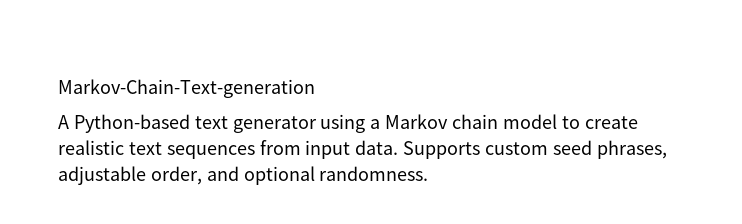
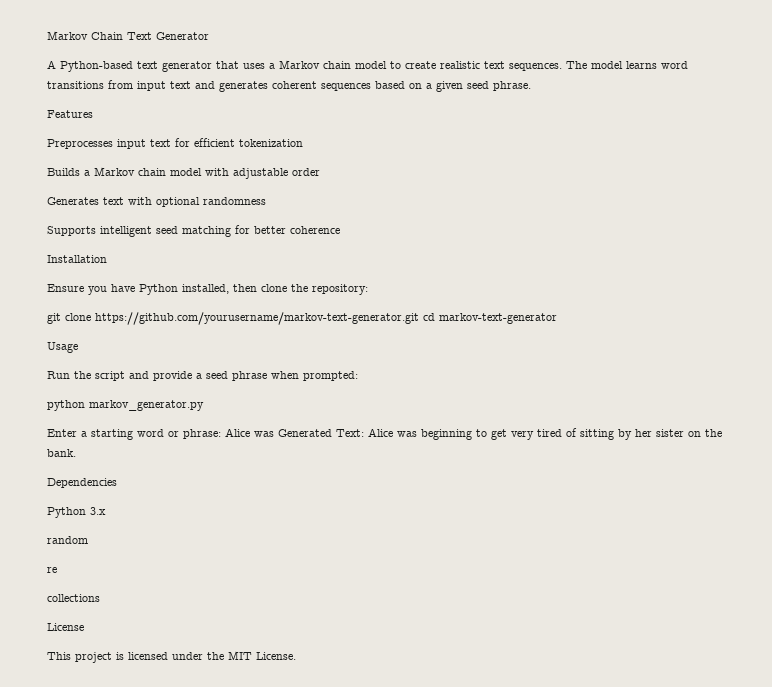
- Markov-Chain-Text-generation
+ Markov Chain Text Generator
- A Python-based text generator using a Markov chain model to create realistic text sequences from input data. Supports custom seed phrases, adjustable order, and optional randomness.
+ A Python-based text generator that uses a Markov chain model to create realistic text sequences. The model learns word transitions from input text and generates coherent sequences based on a given seed phrase.
+ Features
+ Preprocesses input text for efficient tokenization
+ Builds a Markov chain model with adjustable order
+ Generates text with optional randomness
+ Supports intelligent seed matching for better coherence
+ Installation
+ Ensure you have Python installed, then clone the repository:
+ git clone https://github.com/yourusername/markov-text-generator.git cd markov-text-generator
+ Usage
+ Run the script and provide a seed phrase when prompted:
+ python markov_generator.py
+ Enter a starting word or phrase: Alice was Generated Text: Alice was beginning to get very tired of sitting by her sister on the bank.
+ Dependencies
+ Python 3.x
+ random
+ re
+ collections
+ License
+ This project is licensed under the MIT License.

